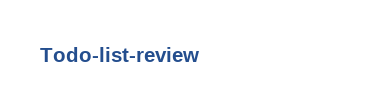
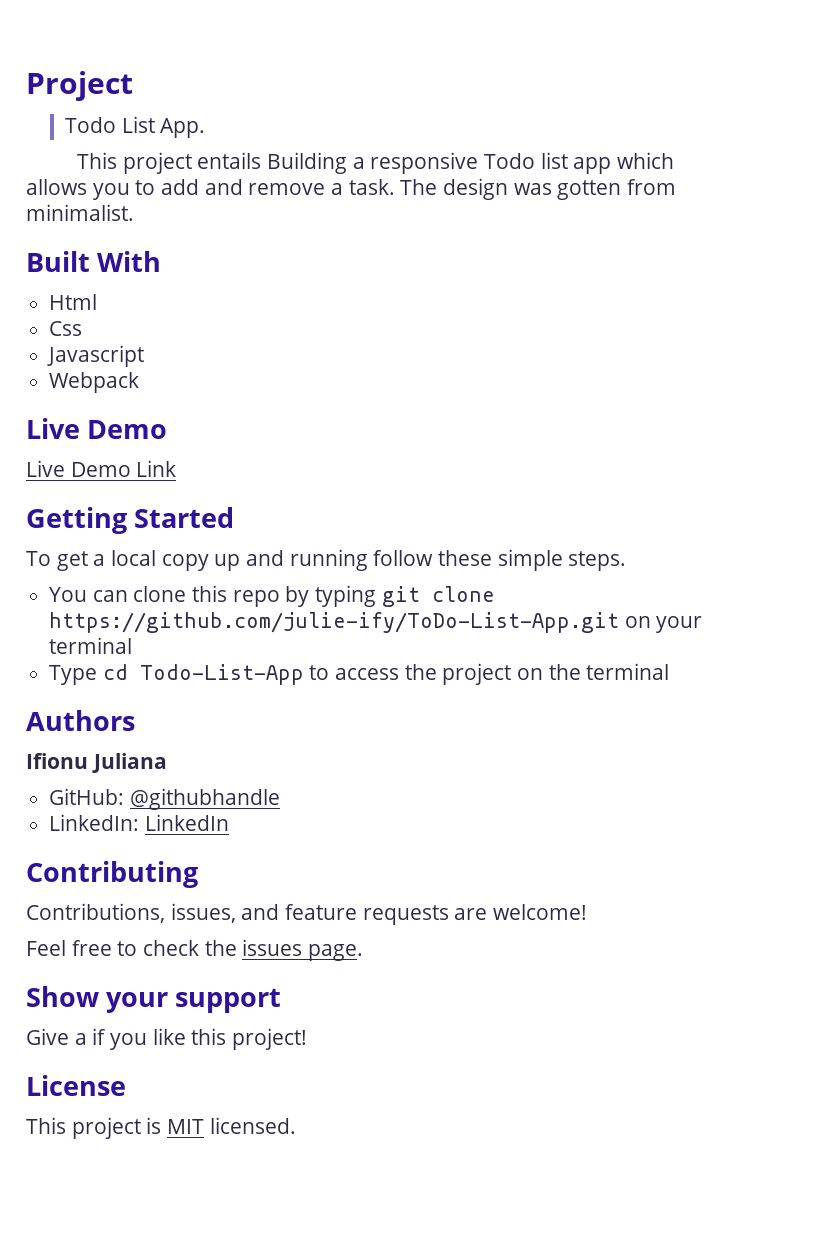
- Todo-list-review
+ Project
+ Todo List App.
+ This project entails Building a responsive Todo list app which allows you to add and remove a task. The design was gotten from minimalist.
+ Built With
+ Html
+ Css
+ Javascript
+ Webpack
+ Live Demo
+ Live Demo Link
+ Getting Started
+ To get a local copy up and running follow these simple steps.
+ You can clone this repo by typing git clone https://github.com/julie-ify/ToDo-List-App.git on your terminal
+ Type cd Todo-List-App to access the project on the terminal
+ Authors
+ Ifionu Juliana
+ GitHub: @githubhandle
+ LinkedIn: LinkedIn
+ Contributing
+ Contributions, issues, and feature requests are welcome!
+ Feel free to check the issues page.
+ Show your support
+ Give a if you like this project!
+ License
+ This project is MIT licensed.

